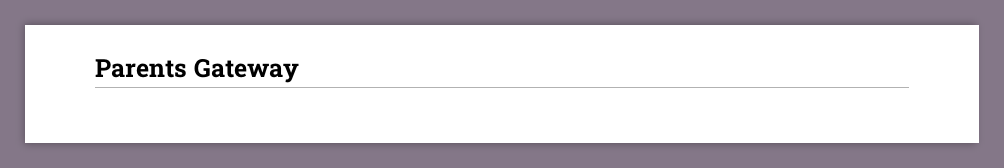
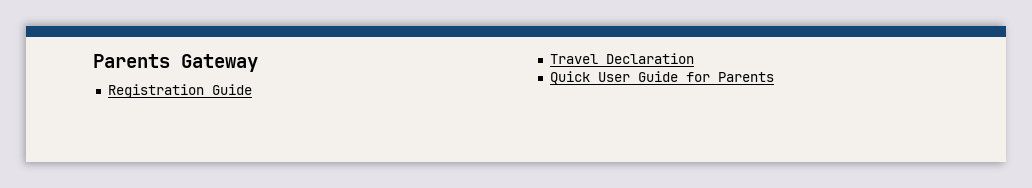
+ Registration Guide
+ Travel Declaration
+ Quick User Guide for Parents

